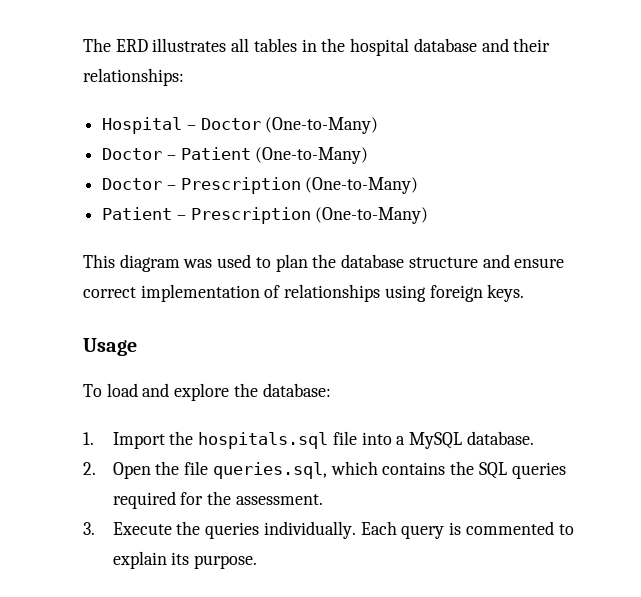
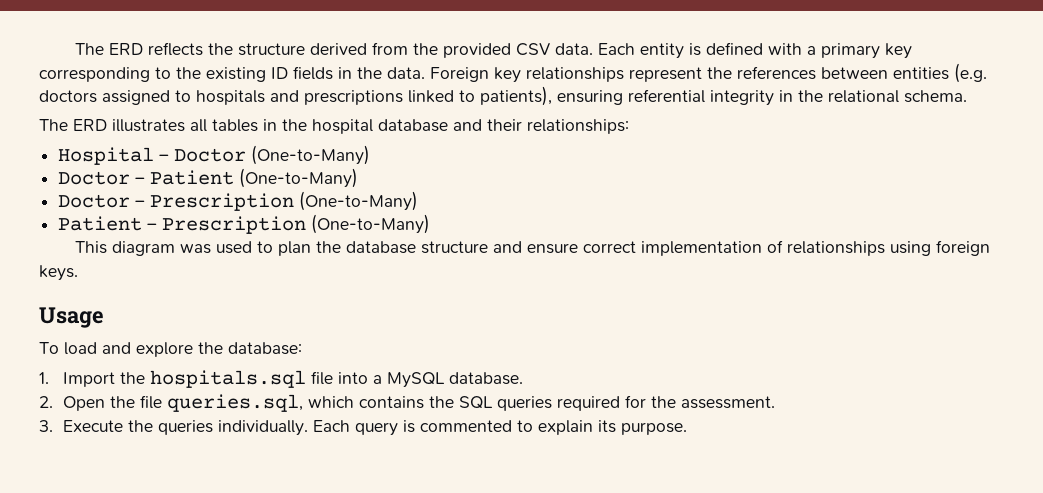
+ The ERD reflects the structure derived from the provided CSV data. Each entity is defined with a primary key corresponding to the existing ID fields in the data. Foreign key relationships represent the references between entities (e.g. doctors assigned to hospitals and prescriptions linked to patients), ensuring referential integrity in the relational schema.

